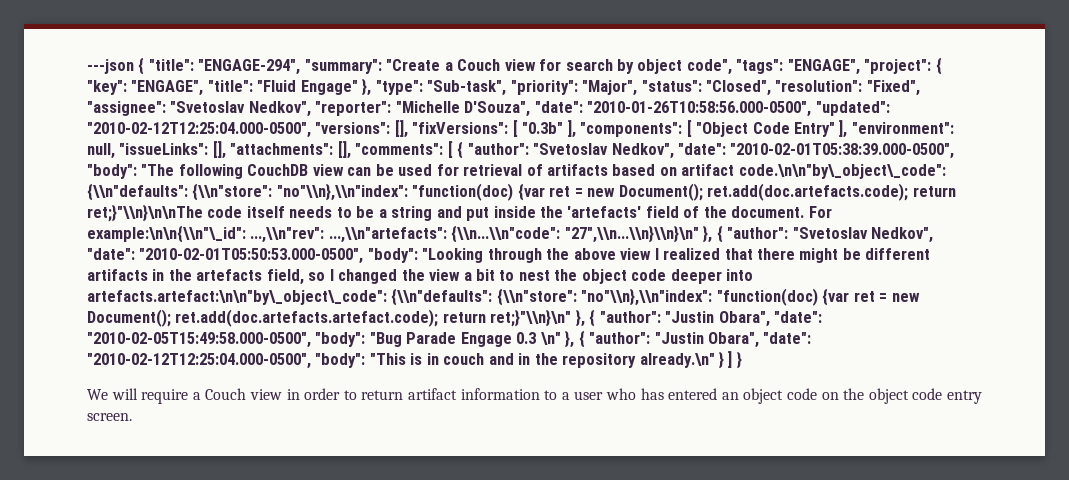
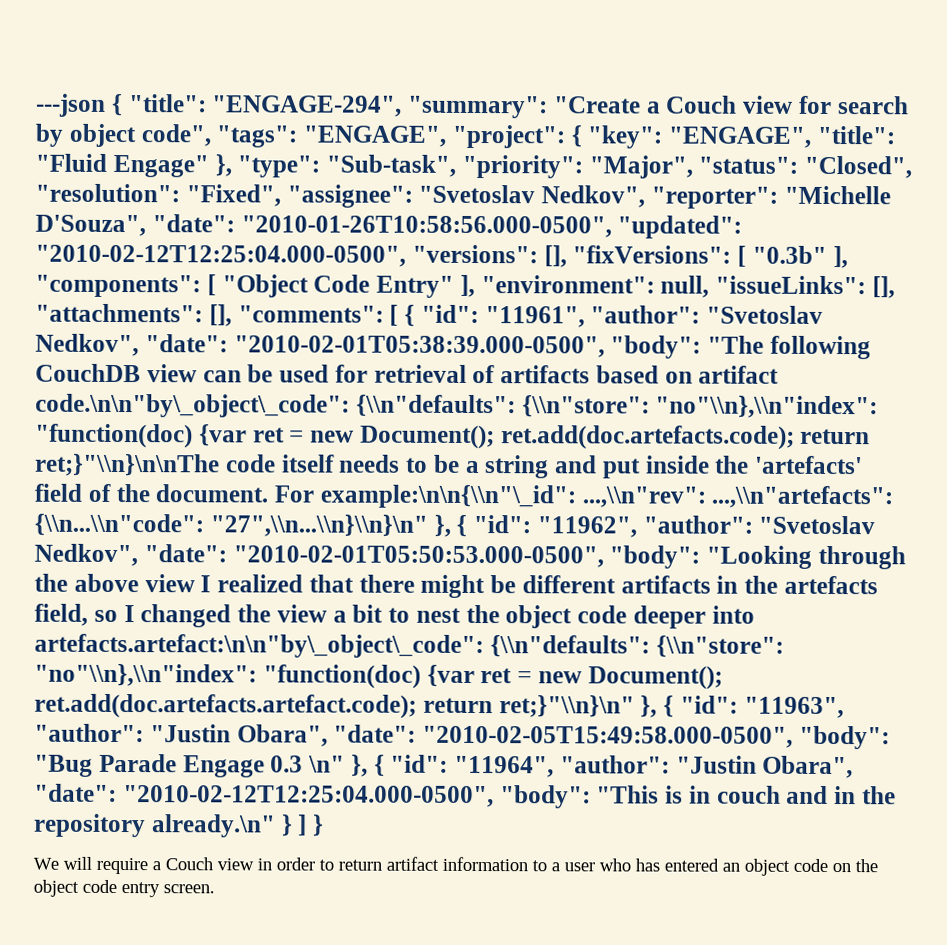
- [ { "author":
+ [ { "id": "11961", "author":
- "27",\\n...\\n}\\n}\n" }, { "author":
+ "27",\\n...\\n}\\n}\n" }, { "id": "11962", "author":
- return ret;}"\\n}\n" }, { "author":
+ return ret;}"\\n}\n" }, { "id": "11963", "author":
- "Bug Parade Engage 0.3 \n" }, { "author":
+ "Bug Parade Engage 0.3 \n" }, { "id": "11964", "author":

